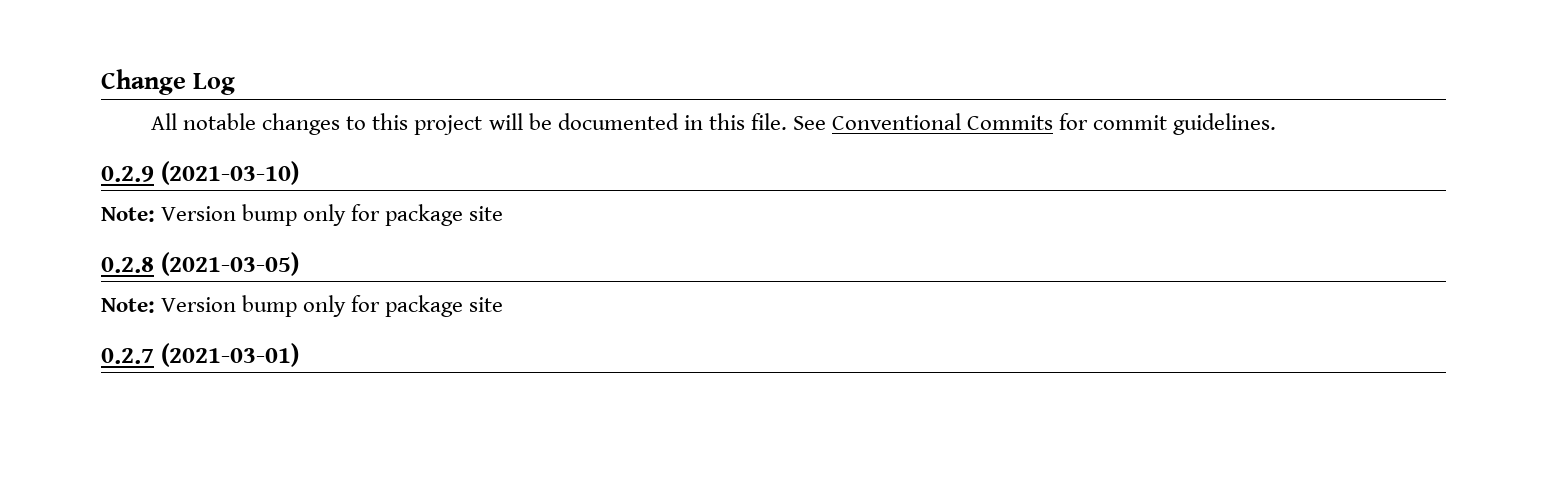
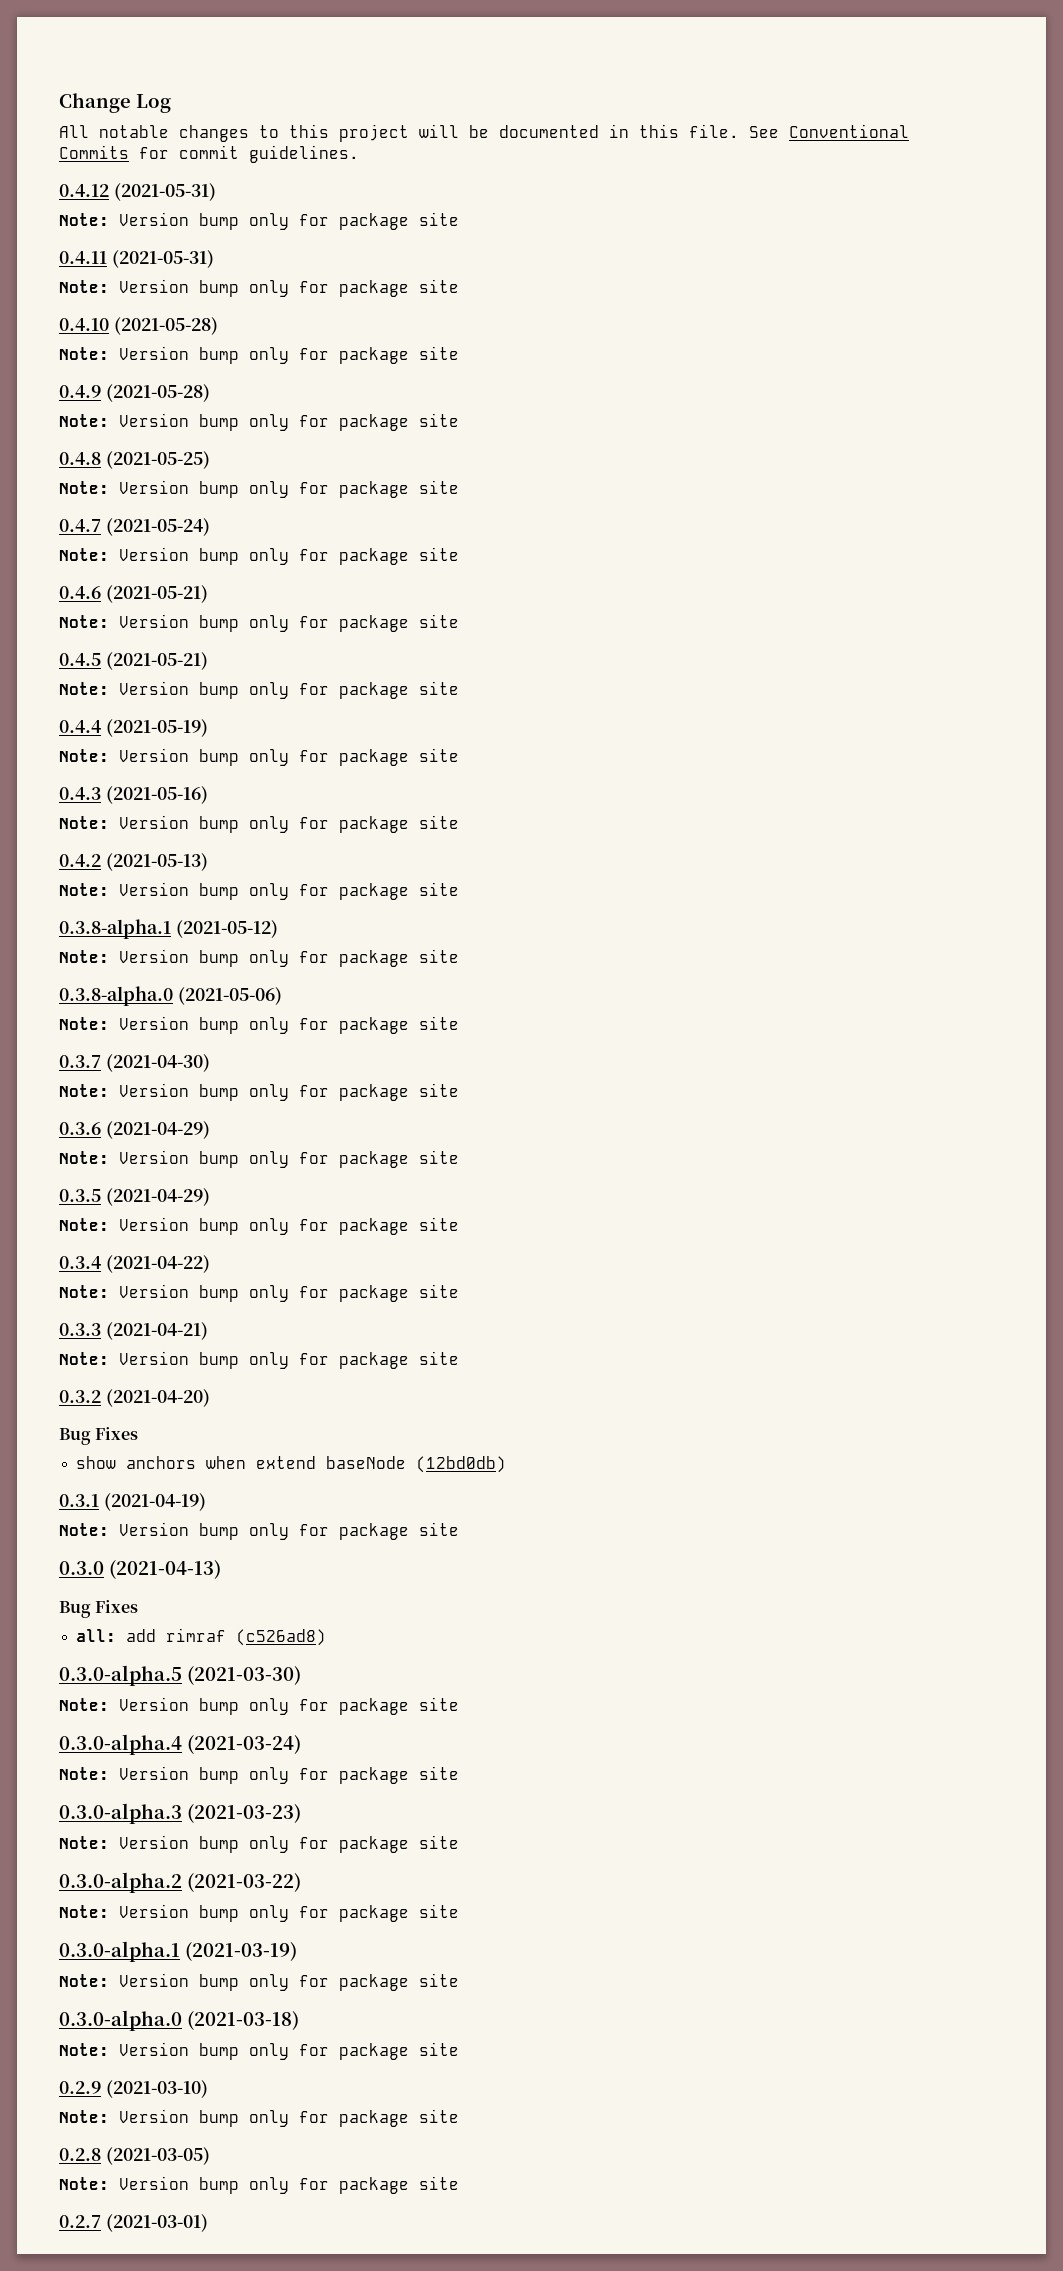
+ 0.4.12 (2021-05-31)
+ Note: Version bump only for package site
+ 0.4.11 (2021-05-31)
+ Note: Version bump only for package site
+ 0.4.10 (2021-05-28)
+ Note: Version bump only for package site
+ 0.4.9 (2021-05-28)
+ Note: Version bump only for package site
+ 0.4.8 (2021-05-25)
+ Note: Version bump only for package site
+ 0.4.7 (2021-05-24)
+ Note: Version bump only for package site
+ 0.4.6 (2021-05-21)
+ Note: Version bump only for package site
+ 0.4.5 (2021-05-21)
+ Note: Version bump only for package site
+ 0.4.4 (2021-05-19)
+ Note: Version bump only for package site
+ 0.4.3 (2021-05-16)
+ Note: Version bump only for package site
+ 0.4.2 (2021-05-13)
+ Note: Version bump only for package site
+ 0.3.8-alpha.1 (2021-05-12)
+ Note: Version bump only for package site
+ 0.3.8-alpha.0 (2021-05-06)
+ Note: Version bump only for package site
+ 0.3.7 (2021-04-30)
+ Note: Version bump only for package site
+ 0.3.6 (2021-04-29)
+ Note: Version bump only for package site
+ 0.3.5 (2021-04-29)
+ Note: Version bump only for package site
+ 0.3.4 (2021-04-22)
+ Note: Version bump only for package site
+ 0.3.3 (2021-04-21)
+ Note: Version bump only for package site
+ 0.3.2 (2021-04-20)
+ Bug Fixes
+ show anchors when extend baseNode (12bd0db)
+ 0.3.1 (2021-04-19)
+ Note: Version bump only for package site
+ 0.3.0 (2021-04-13)
+ Bug Fixes
+ all: add rimraf (c526ad8)
+ 0.3.0-alpha.5 (2021-03-30)
+ Note: Version bump only for package site
+ 0.3.0-alpha.4 (2021-03-24)
+ Note: Version bump only for package site
+ 0.3.0-alpha.3 (2021-03-23)
+ Note: Version bump only for package site
+ 0.3.0-alpha.2 (2021-03-22)
+ Note: Version bump only for package site
+ 0.3.0-alpha.1 (2021-03-19)
+ Note: Version bump only for package site
+ 0.3.0-alpha.0 (2021-03-18)
+ Note: Version bump only for package site

